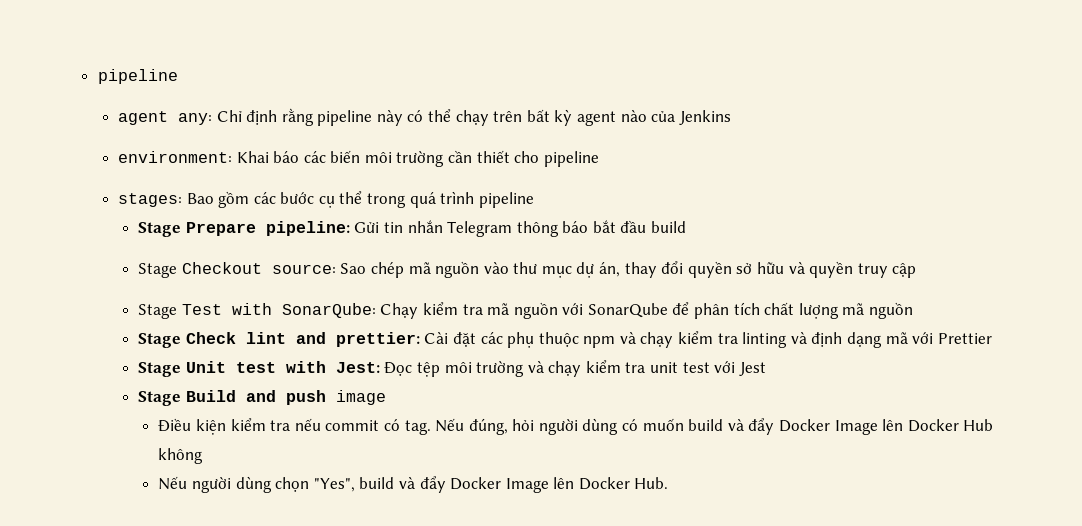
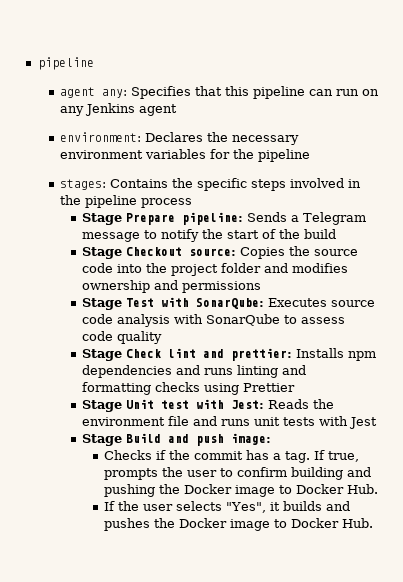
- agent any: Chỉ định rằng pipeline này có thể chạy trên bất kỳ agent nào của Jenkins
- environment: Khai báo các biến môi trường cần thiết cho pipeline
- stages: Bao gồm các bước cụ thể trong quá trình pipeline
+ agent any: Specifies that this pipeline can run on any Jenkins agent
+ environment: Declares the necessary environment variables for the pipeline
+ stages: Contains the specific steps involved in the pipeline process
- Stage Prepare pipeline: Gửi tin nhắn Telegram thông báo bắt đầu build
- Stage Checkout source: Sao chép mã nguồn vào thư mục dự án, thay đổi quyền sở hữu và quyền truy cập
- Stage Test with SonarQube: Chạy kiểm tra mã nguồn với SonarQube để phân tích chất lượng mã nguồn
+ Stage Prepare pipeline: Sends a Telegram message to notify the start of the build
+ Stage Checkout source: Copies the source code into the project folder and modifies ownership and permissions
+ Stage Test with SonarQube: Executes source code analysis with SonarQube to assess code quality
- Stage Check lint and prettier: Cài đặt các phụ thuộc npm và chạy kiểm tra linting và định dạng mã với Prettier
+ Stage Check lint and prettier: Installs npm dependencies and runs linting and formatting checks using Prettier
- Stage Unit test with Jest: Đọc tệp môi trường và chạy kiểm tra unit test với Jest
+ Stage Unit test with Jest: Reads the environment file and runs unit tests with Jest
- Stage Build and push image
- Điều kiện kiểm tra nếu commit có tag. Nếu đúng, hỏi người dùng có muốn build và đẩy Docker Image lên Docker Hub không
- Nếu người dùng chọn "Yes", build và đẩy Docker Image lên Docker Hub.
+ Stage Build and push image:
+ Checks if the commit has a tag. If true, prompts the user to confirm building and pushing the Docker image to Docker Hub.
+ If the user selects "Yes", it builds and pushes the Docker image to Docker Hub.

